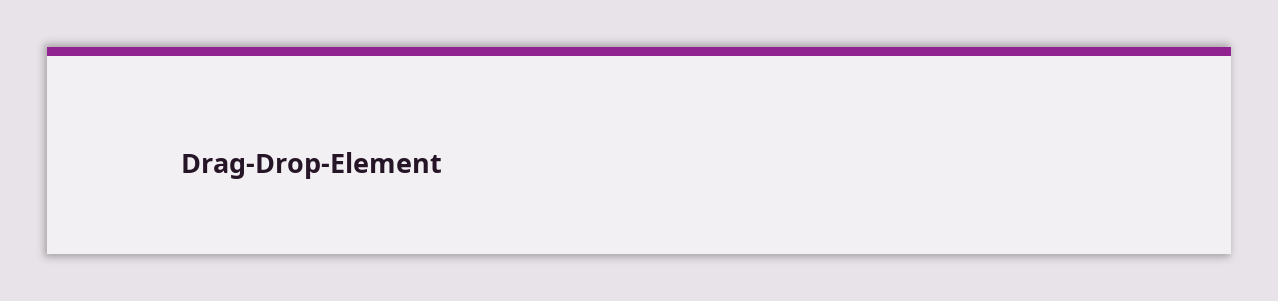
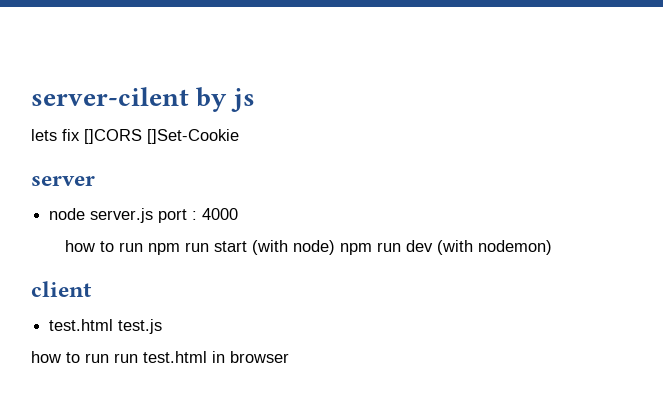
- Drag-Drop-Element
+ server-cilent by js
+ lets fix []CORS []Set-Cookie
+ server
+ node server.js port : 4000
+ how to run npm run start (with node) npm run dev (with nodemon)
+ client
+ test.html test.js
+ how to run run test.html in browser

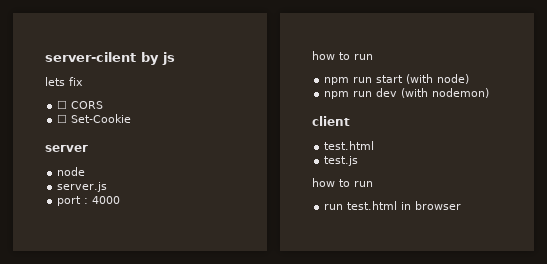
- lets fix []CORS []Set-Cookie
+ lets fix
+ ☐ CORS
+ ☐ Set-Cookie
- node server.js port : 4000
- how to run npm run start (with node) npm run dev (with nodemon)
+ node
+ server.js
+ port : 4000
+ how to run
+ npm run start (with node)
+ npm run dev (with nodemon)
  client
- test.html test.js
- how to run run test.html in browser
+ test.html
+ test.js
+ how to run
+ run test.html in browser

